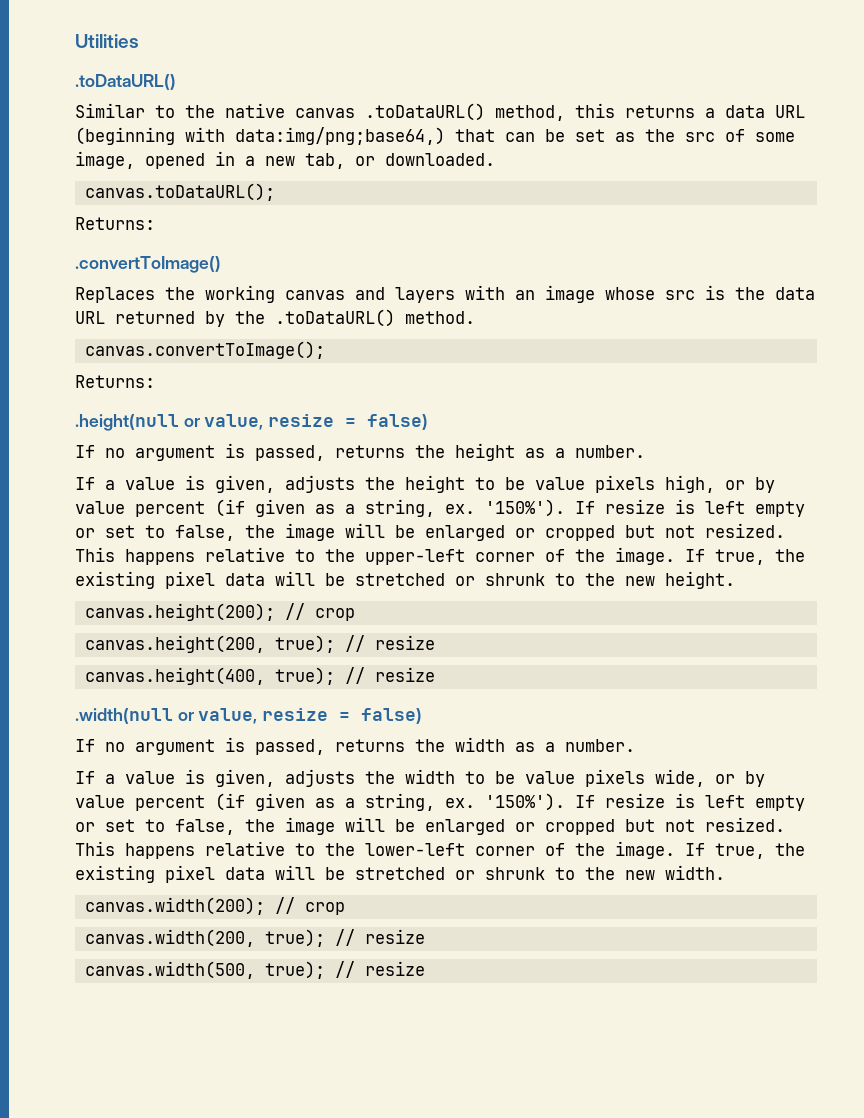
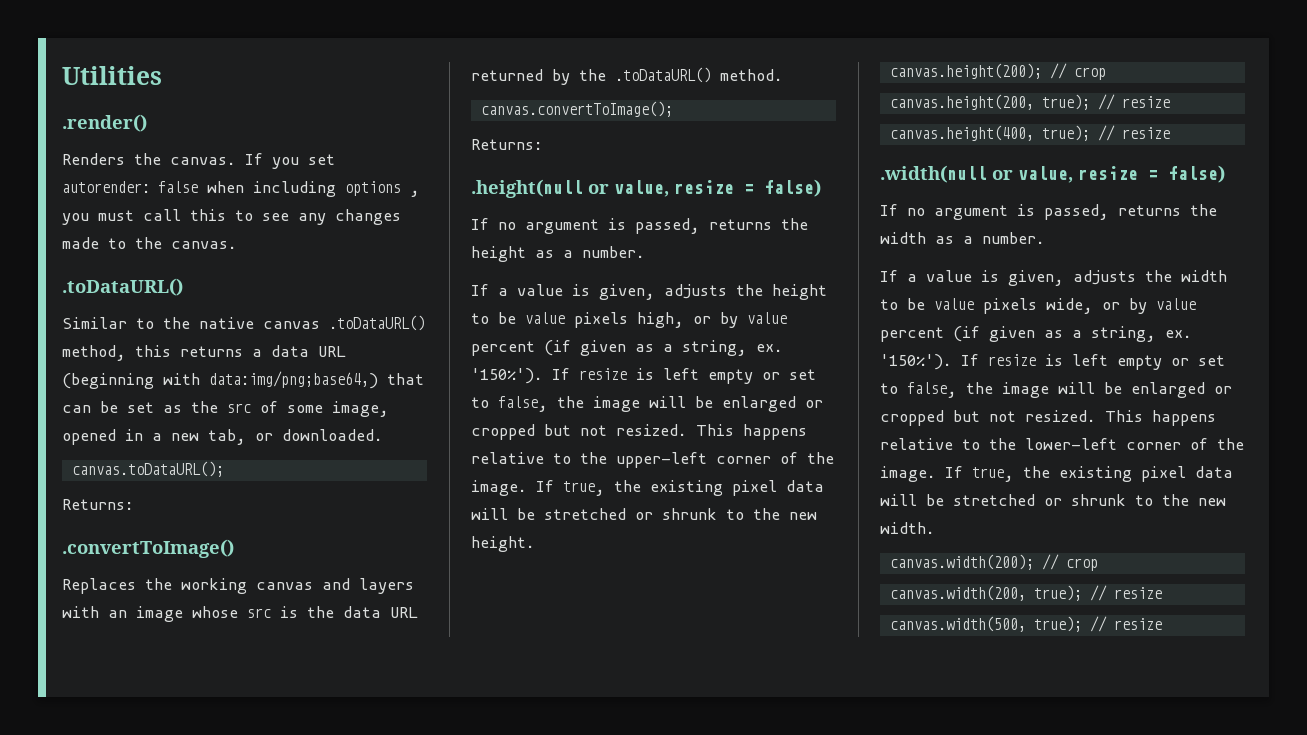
+ .render()
+ Renders the canvas. If you set autorender: false when including options , you must call this to see any changes made to the canvas.

